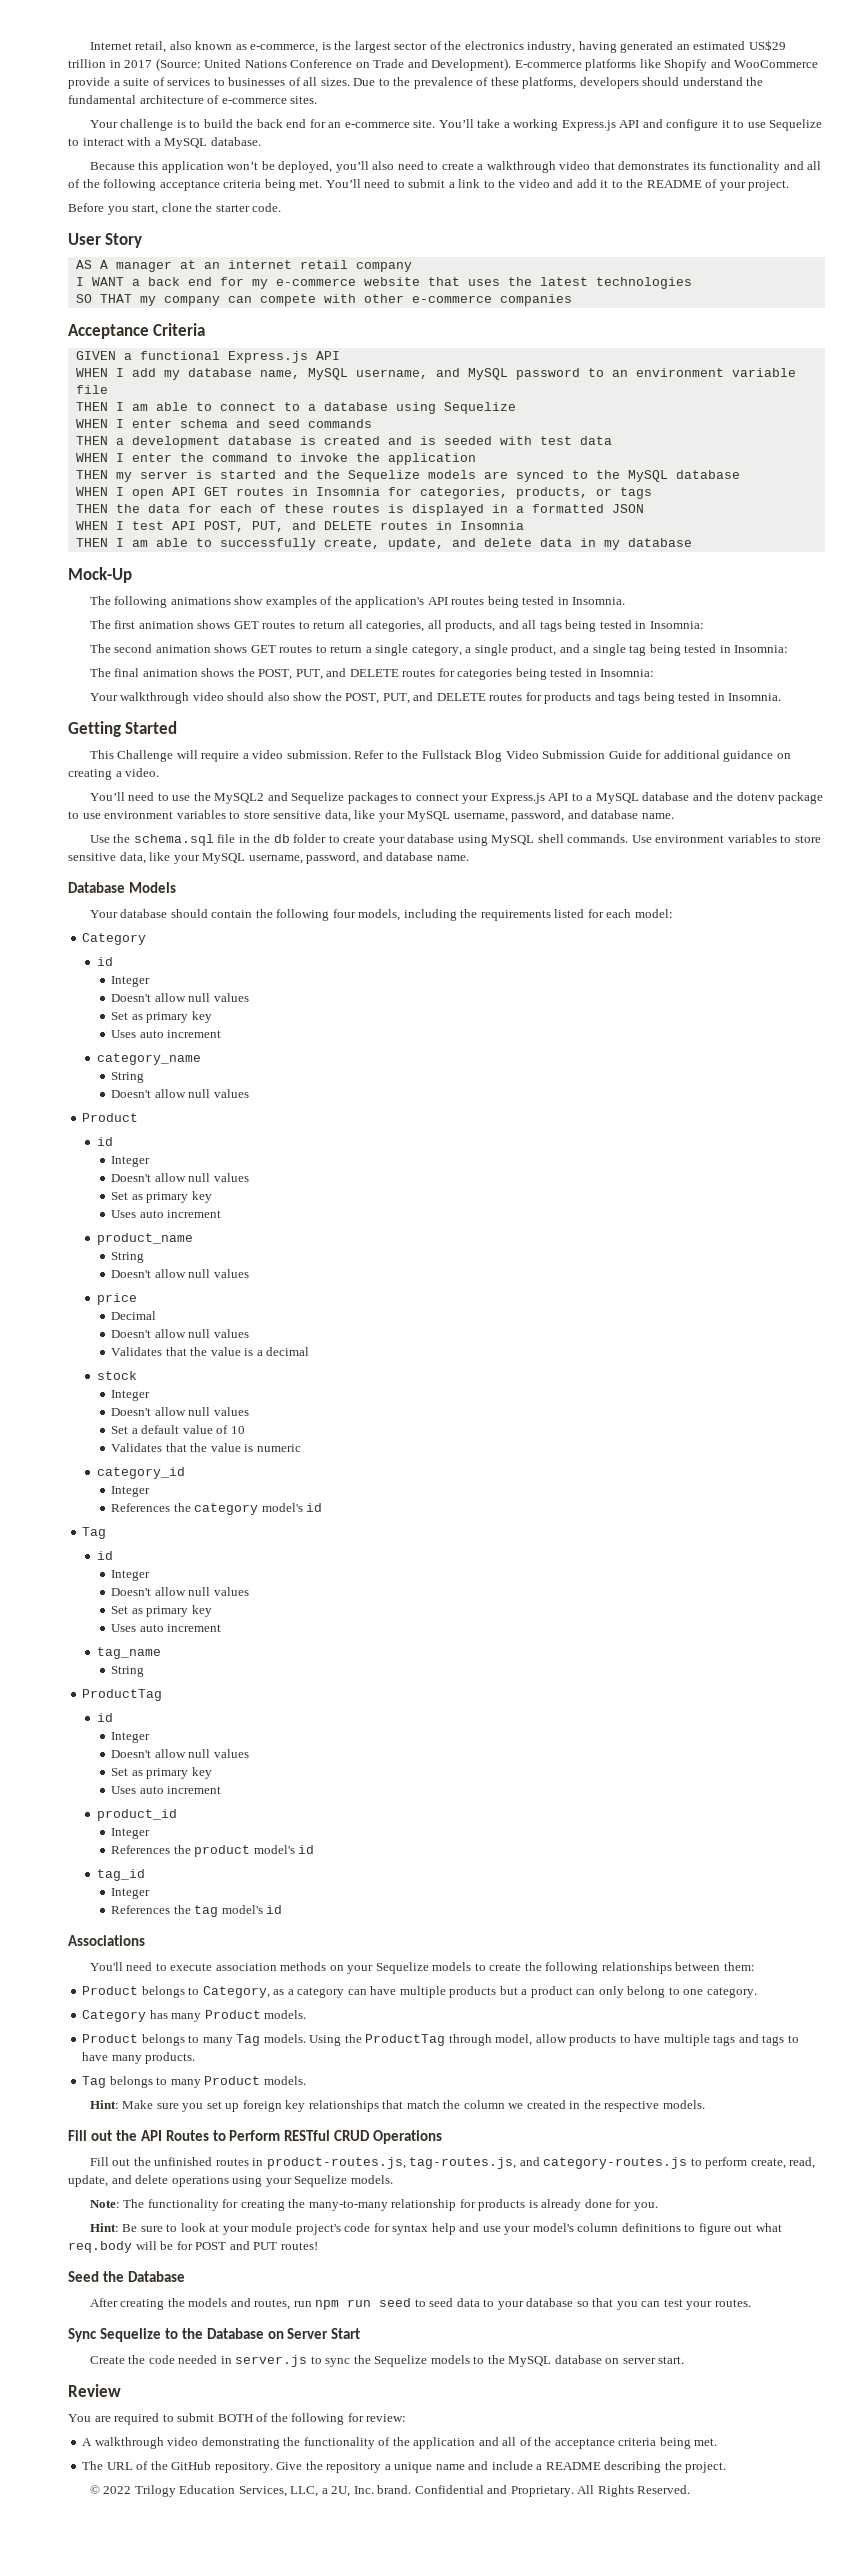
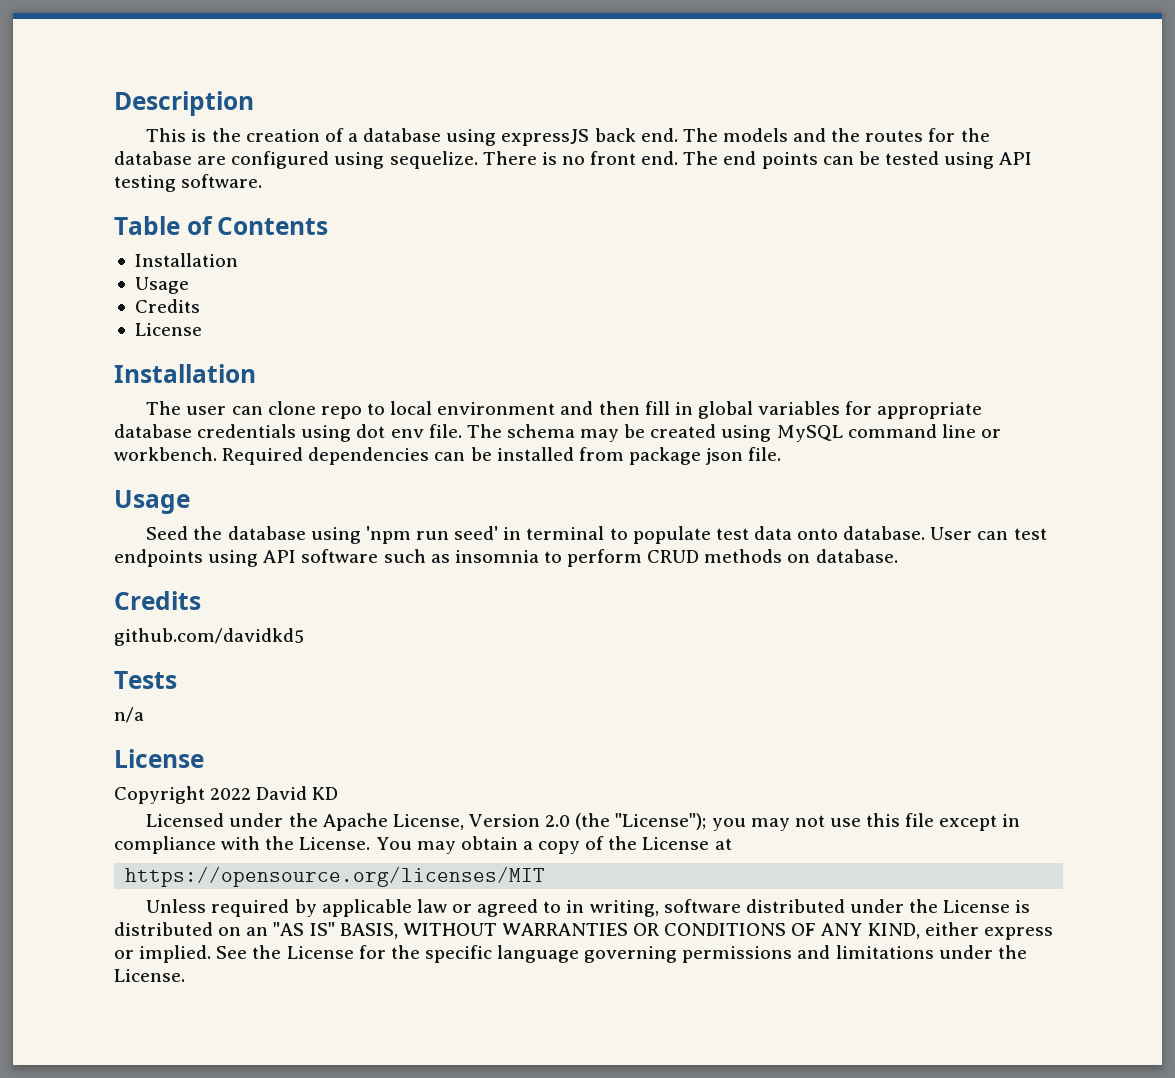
- Internet retail, also known as e-commerce, is the largest sector of the electronics industry, having generated an estimated US$29 trillion in 2017 (Source: United Nations Conference on Trade and Development). E-commerce platforms like Shopify and WooCommerce provide a suite of services to businesses of all sizes. Due to the prevalence of these platforms, developers should understand the fundamental architecture of e-commerce sites.
- Your challenge is to build the back end for an e-commerce site. You’ll take a working Express.js API and configure it to use Sequelize to interact with a MySQL database.
- Because this application won’t be deployed, you’ll also need to create a walkthrough video that demonstrates its functionality and all of the following acceptance criteria being met. You’ll need to submit a link to the video and add it to the README of your project.
- Before you start, clone the starter code.
- User Story
- AS A manager at an internet retail company
- I WANT a back end for my e-commerce website that uses the latest technologies
- SO THAT my company can compete with other e-commerce companies
- Acceptance Criteria
- GIVEN a functional Express.js API
- WHEN I add my database name, MySQL username, and MySQL password to an environment variable file
- THEN I am able to connect to a database using Sequelize
- WHEN I enter schema and seed commands
- THEN a development database is created and is seeded with test data
- WHEN I enter the command to invoke the application
- THEN my server is started and the Sequelize models are synced to the MySQL database
- WHEN I open API GET routes in Insomnia for categories, products, or tags
- THEN the data for each of these routes is displayed in a formatted JSON
- WHEN I test API POST, PUT, and DELETE routes in Insomnia
- THEN I am able to successfully create, update, and delete data in my database
- Mock-Up
- The following animations show examples of the application's API routes being tested in Insomnia.
- The first animation shows GET routes to return all categories, all products, and all tags being tested in Insomnia:
- The second animation shows GET routes to return a single category, a single product, and a single tag being tested in Insomnia:
- The final animation shows the POST, PUT, and DELETE routes for categories being tested in Insomnia:
- Your walkthrough video should also show the POST, PUT, and DELETE routes for products and tags being tested in Insomnia.
- Getting Started
- This Challenge will require a video submission. Refer to the Fullstack Blog Video Submission Guide for additional guidance on creating a video.
- You’ll need to use the MySQL2 and Sequelize packages to connect your Express.js API to a MySQL database and the dotenv package to use environment variables to store sensitive data, like your MySQL username, password, and database name.
- Use the schema.sql file in the db folder to create your database using MySQL shell commands. Use environment variables to store sensitive data, like your MySQL username, password, and database name.
- Database Models
- Your database should contain the following four models, including the requirements listed for each model:
- Category
- id
- Integer
- Doesn't allow null values
- Set as primary key
- Uses auto increment
- category_name
- String
- Doesn't allow null values
- Product
- id
- Integer
- Doesn't allow null values
- Set as primary key
- Uses auto increment
- product_name
- String
- Doesn't allow null values
- price
- Decimal
- Doesn't allow null values
- Validates that the value is a decimal
- stock
- Integer
- Doesn't allow null values
- Set a default value of 10
- Validates that the value is numeric
- category_id
- Integer
- References the category model's id
- Tag
- id
- Integer
- Doesn't allow null values
- Set as primary key
- Uses auto increment
- tag_name
- String
- ProductTag
- id
- Integer
- Doesn't allow null values
- Set as primary key
- Uses auto increment
- product_id
- Integer
- References the product model's id
- tag_id
- Integer
- References the tag model's id
- Associations
- You'll need to execute association methods on your Sequelize models to create the following relationships between them:
- Product belongs to Category, as a category can have multiple products but a product can only belong to one category.
- Category has many Product models.
- Product belongs to many Tag models. Using the ProductTag through model, allow products to have multiple tags and tags to have many products.
- Tag belongs to many Product models.
- Hint: Make sure you set up foreign key relationships that match the column we created in the respective models.
- Fill out the API Routes to Perform RESTful CRUD Operations
- Fill out the unfinished routes in product-routes.js, tag-routes.js, and category-routes.js to perform create, read, update, and delete operations using your Sequelize models.
- Note: The functionality for creating the many-to-many relationship for products is already done for you.
- Hint: Be sure to look at your module project's code for syntax help and use your model's column definitions to figure out what req.body will be for POST and PUT routes!
- Seed the Database
- After creating the models and routes, run npm run seed to seed data to your database so that you can test your routes.
- Sync Sequelize to the Database on Server Start
- Create the code needed in server.js to sync the Sequelize models to the MySQL database on server start.
- Review
- You are required to submit BOTH of the following for review:
- A walkthrough video demonstrating the functionality of the application and all of the acceptance criteria being met.
- The URL of the GitHub repository. Give the repository a unique name and include a README describing the project.
- © 2022 Trilogy Education Services, LLC, a 2U, Inc. brand. Confidential and Proprietary. All Rights Reserved.
+ Description
+ This is the creation of a database using expressJS back end. The models and the routes for the database are configured using sequelize. There is no front end. The end points can be tested using API testing software.
+ Table of Contents
+ Installation
+ Usage
+ Credits
+ License
+ Installation
+ The user can clone repo to local environment and then fill in global variables for appropriate database credentials using dot env file. The schema may be created using MySQL command line or workbench. Required dependencies can be installed from package json file.
+ Usage
+ Seed the database using 'npm run seed' in terminal to populate test data onto database. User can test endpoints using API software such as insomnia to perform CRUD methods on database.
+ Credits
+ github.com/davidkd5
+ Tests
+ n/a
+ License
+ Copyright 2022 David KD
+ Licensed under the Apache License, Version 2.0 (the "License"); you may not use this file except in compliance with the License. You may obtain a copy of the License at
+ https://opensource.org/licenses/MIT
+ Unless required by applicable law or agreed to in writing, software distributed under the License is distributed on an "AS IS" BASIS, WITHOUT WARRANTIES OR CONDITIONS OF ANY KIND, either express or implied. See the License for the specific language governing permissions and limitations under the License.

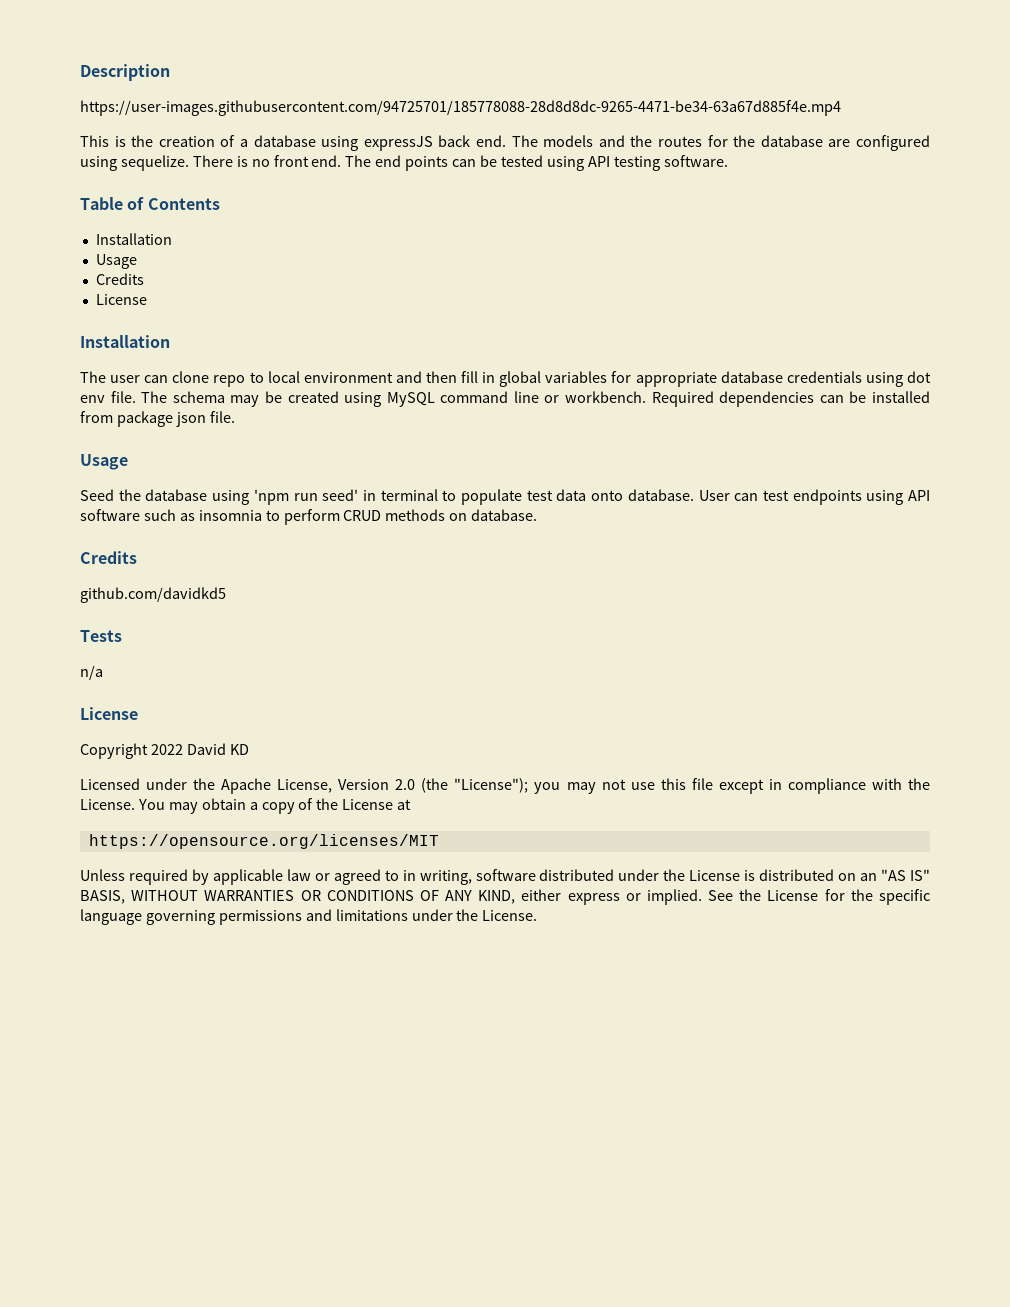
+ https://user-images.githubusercontent.com/94725701/185778088-28d8d8dc-9265-4471-be34-63a67d885f4e.mp4

